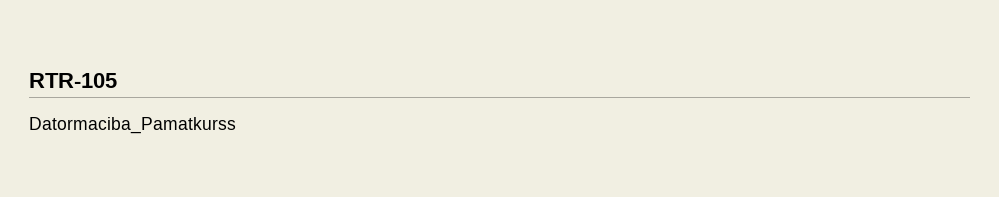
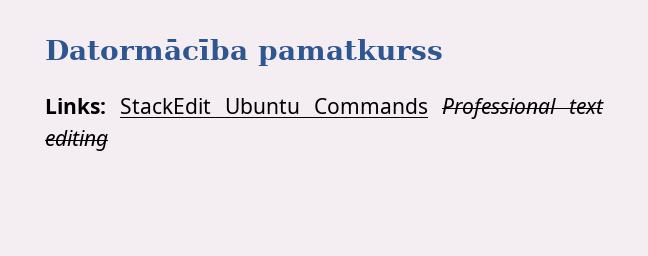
- RTR-105
- Datormaciba_Pamatkurss
+ Datormācība pamatkurss
+ Links: StackEdit Ubuntu Commands Professional text editing

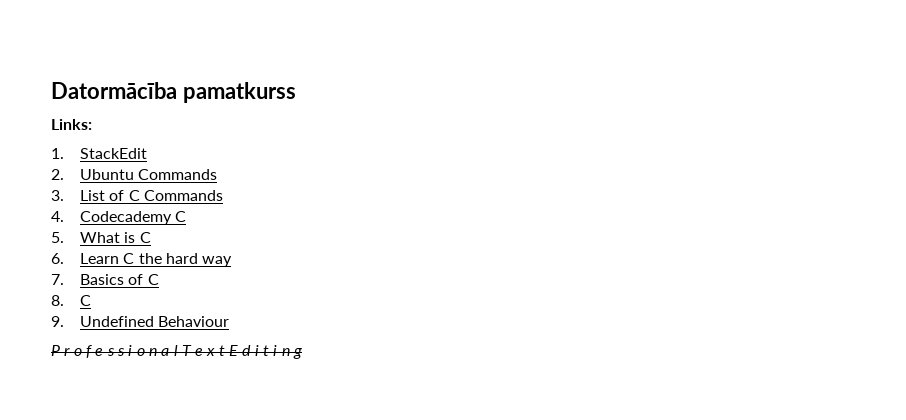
- Links: StackEdit Ubuntu Commands Professional text editing
+ Links:
+ 1. StackEdit
+ 2. Ubuntu Commands
+ 3. List of C Commands
+ 4. Codecademy C
+ 5. What is C
+ 6. Learn C the hard way
+ 7. Basics of C
+ 8. C
+ 9. Undefined Behaviour
+ P r o f e s s i o n a l T e x t E d i t i n g

